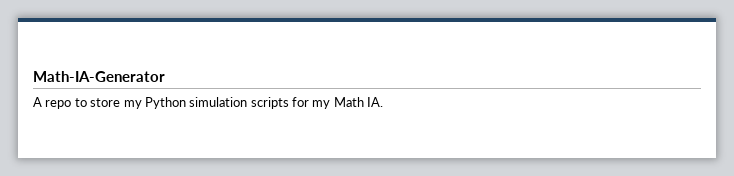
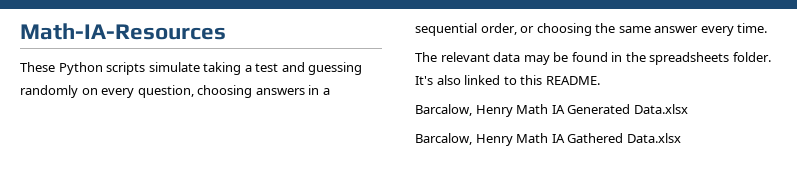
- Math-IA-Generator
- A repo to store my Python simulation scripts for my Math IA.
+ Math-IA-Resources
+ These Python scripts simulate taking a test and guessing randomly on every question, choosing answers in a sequential order, or choosing the same answer every time.
+ The relevant data may be found in the spreadsheets folder. It's also linked to this README.
+ Barcalow, Henry Math IA Generated Data.xlsx
+ Barcalow, Henry Math IA Gathered Data.xlsx

